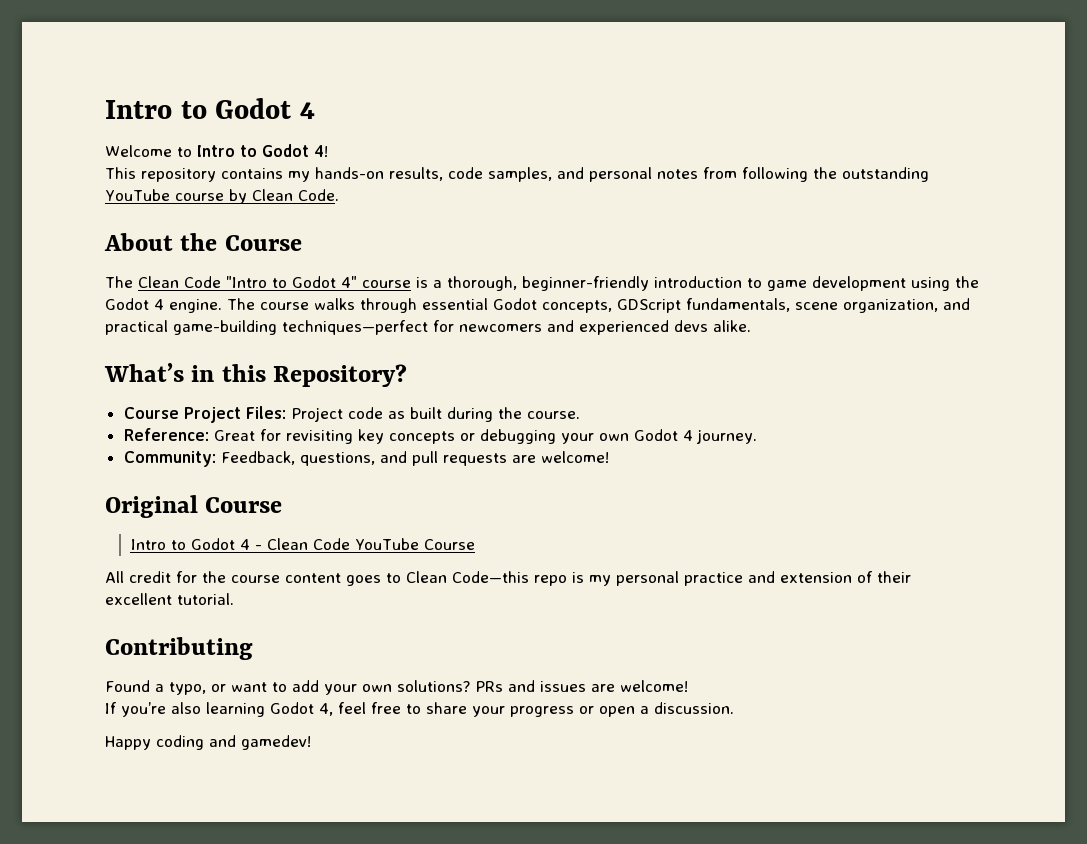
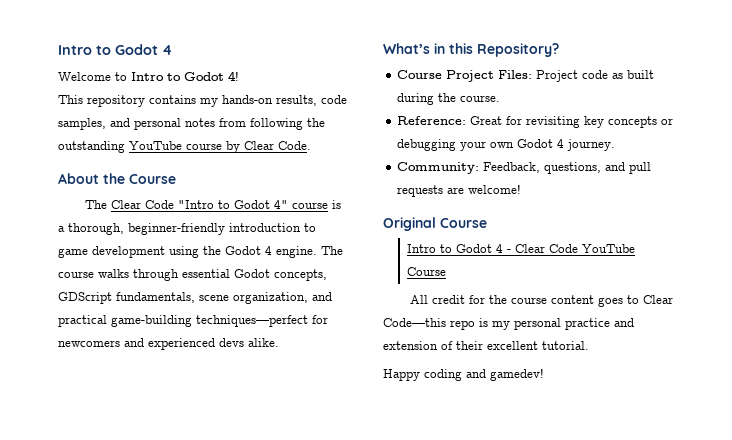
- This repository contains my hands-on results, code samples, and personal notes from following the outstanding YouTube course by Clean Code.
+ This repository contains my hands-on results, code samples, and personal notes from following the outstanding YouTube course by Clear Code.
- The Clean Code "Intro to Godot 4" course is a thorough, beginner-friendly introduction to game development using the Godot 4 engine.
+ The Clear Code "Intro to Godot 4" course is a thorough, beginner-friendly introduction to game development using the Godot 4 engine.
- Intro to Godot 4 - Clean Code YouTube Course
+ Intro to Godot 4 - Clear Code YouTube Course
- All credit for the course content goes to Clean Code—this repo is my personal practice and extension of their excellent tutorial.
+ All credit for the course content goes to Clear Code—this repo is my personal practice and extension of their excellent tutorial.
- Contributing
- Found a typo, or want to add your own solutions? PRs and issues are welcome!
- If you’re also learning Godot 4, feel free to share your progress or open a discussion.

